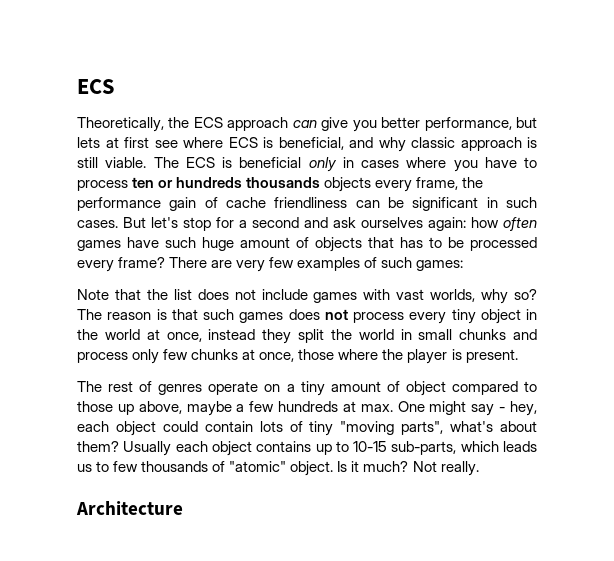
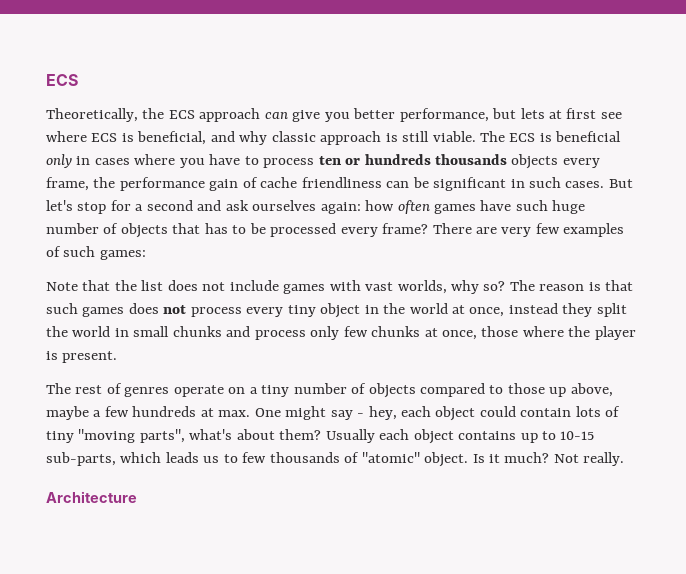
- But let's stop for a second and ask ourselves again: how often games have such huge amount of objects that has to be processed every frame?
+ But let's stop for a second and ask ourselves again: how often games have such huge number of objects that has to be processed every frame?
- The rest of genres operate on a tiny amount of object compared to those up above, maybe a few hundreds at max. One might say - hey, each object could contain lots of tiny "moving parts", what's about them?
+ The rest of genres operate on a tiny number of objects compared to those up above, maybe a few hundreds at max. One might say - hey, each object could contain lots of tiny "moving parts", what's about them?

